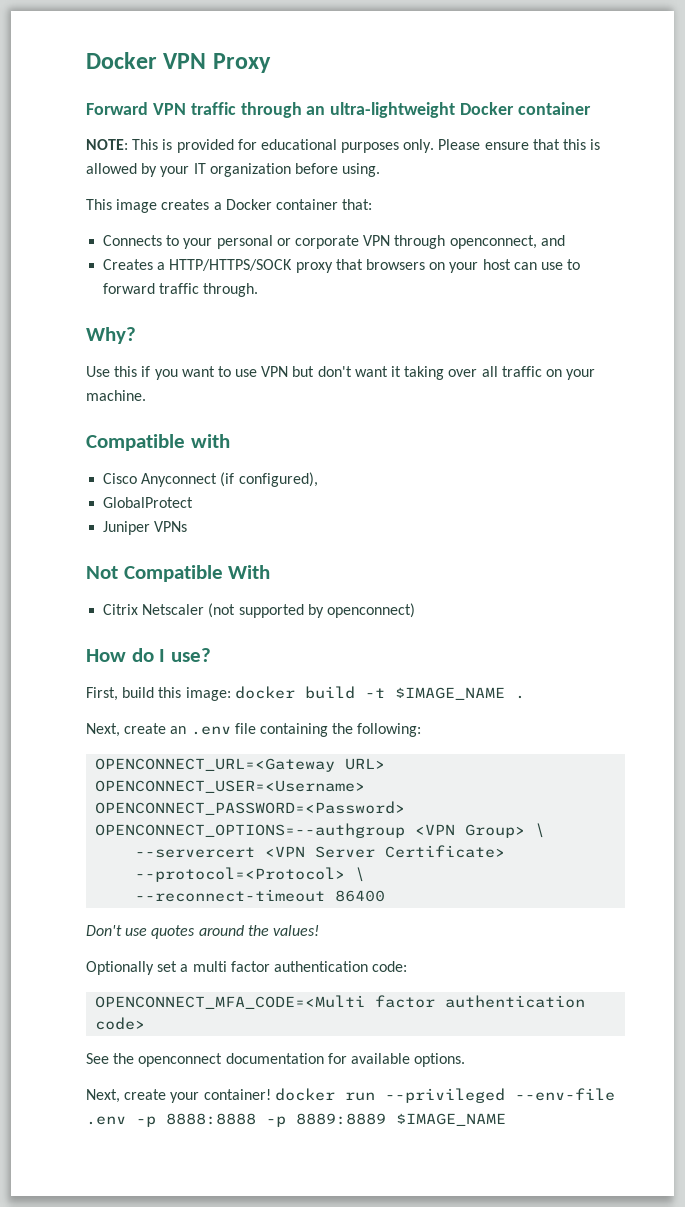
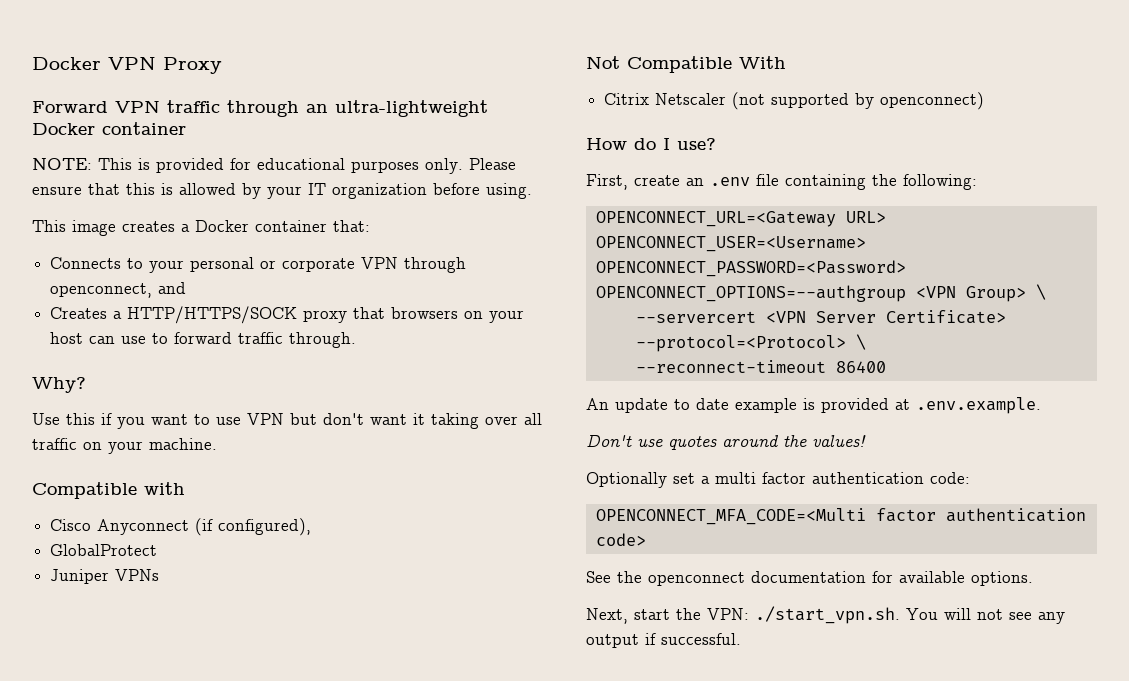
- First, build this image: docker build -t $IMAGE_NAME .
- Next, create an .env file containing the following:
+ First, create an .env file containing the following:
+ An update to date example is provided at .env.example.
- Next, create your container! docker run --privileged --env-file .env -p 8888:8888 -p 8889:8889 $IMAGE_NAME
+ Next, start the VPN: ./start_vpn.sh. You will not see any output if successful.

